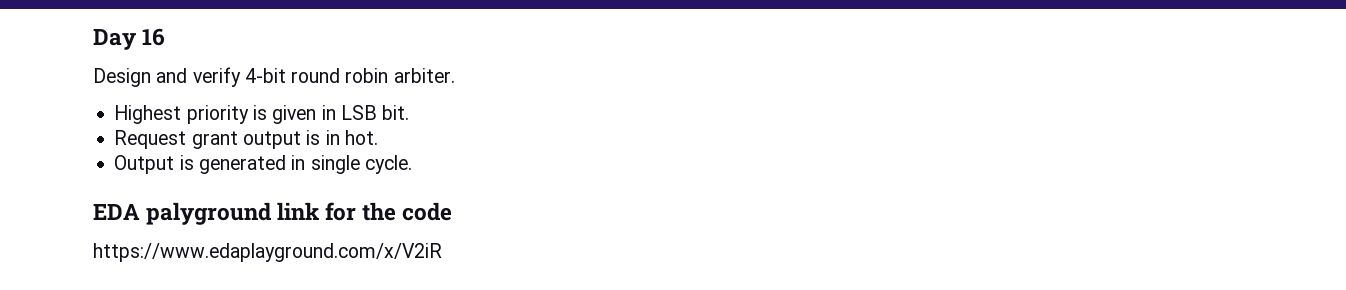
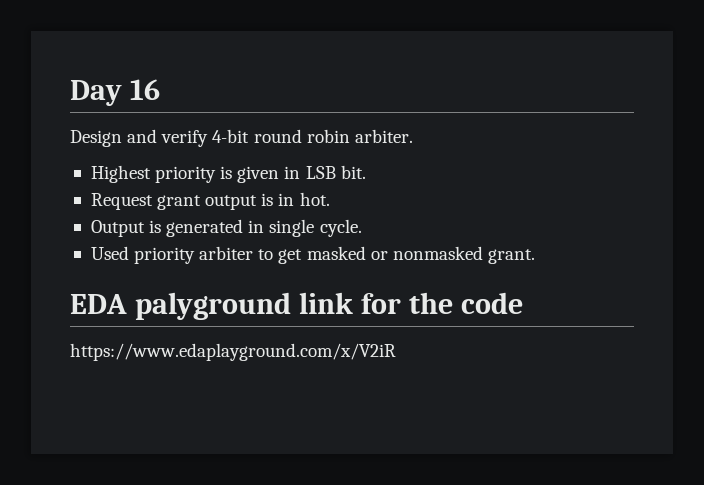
+ Used priority arbiter to get masked or nonmasked grant.

